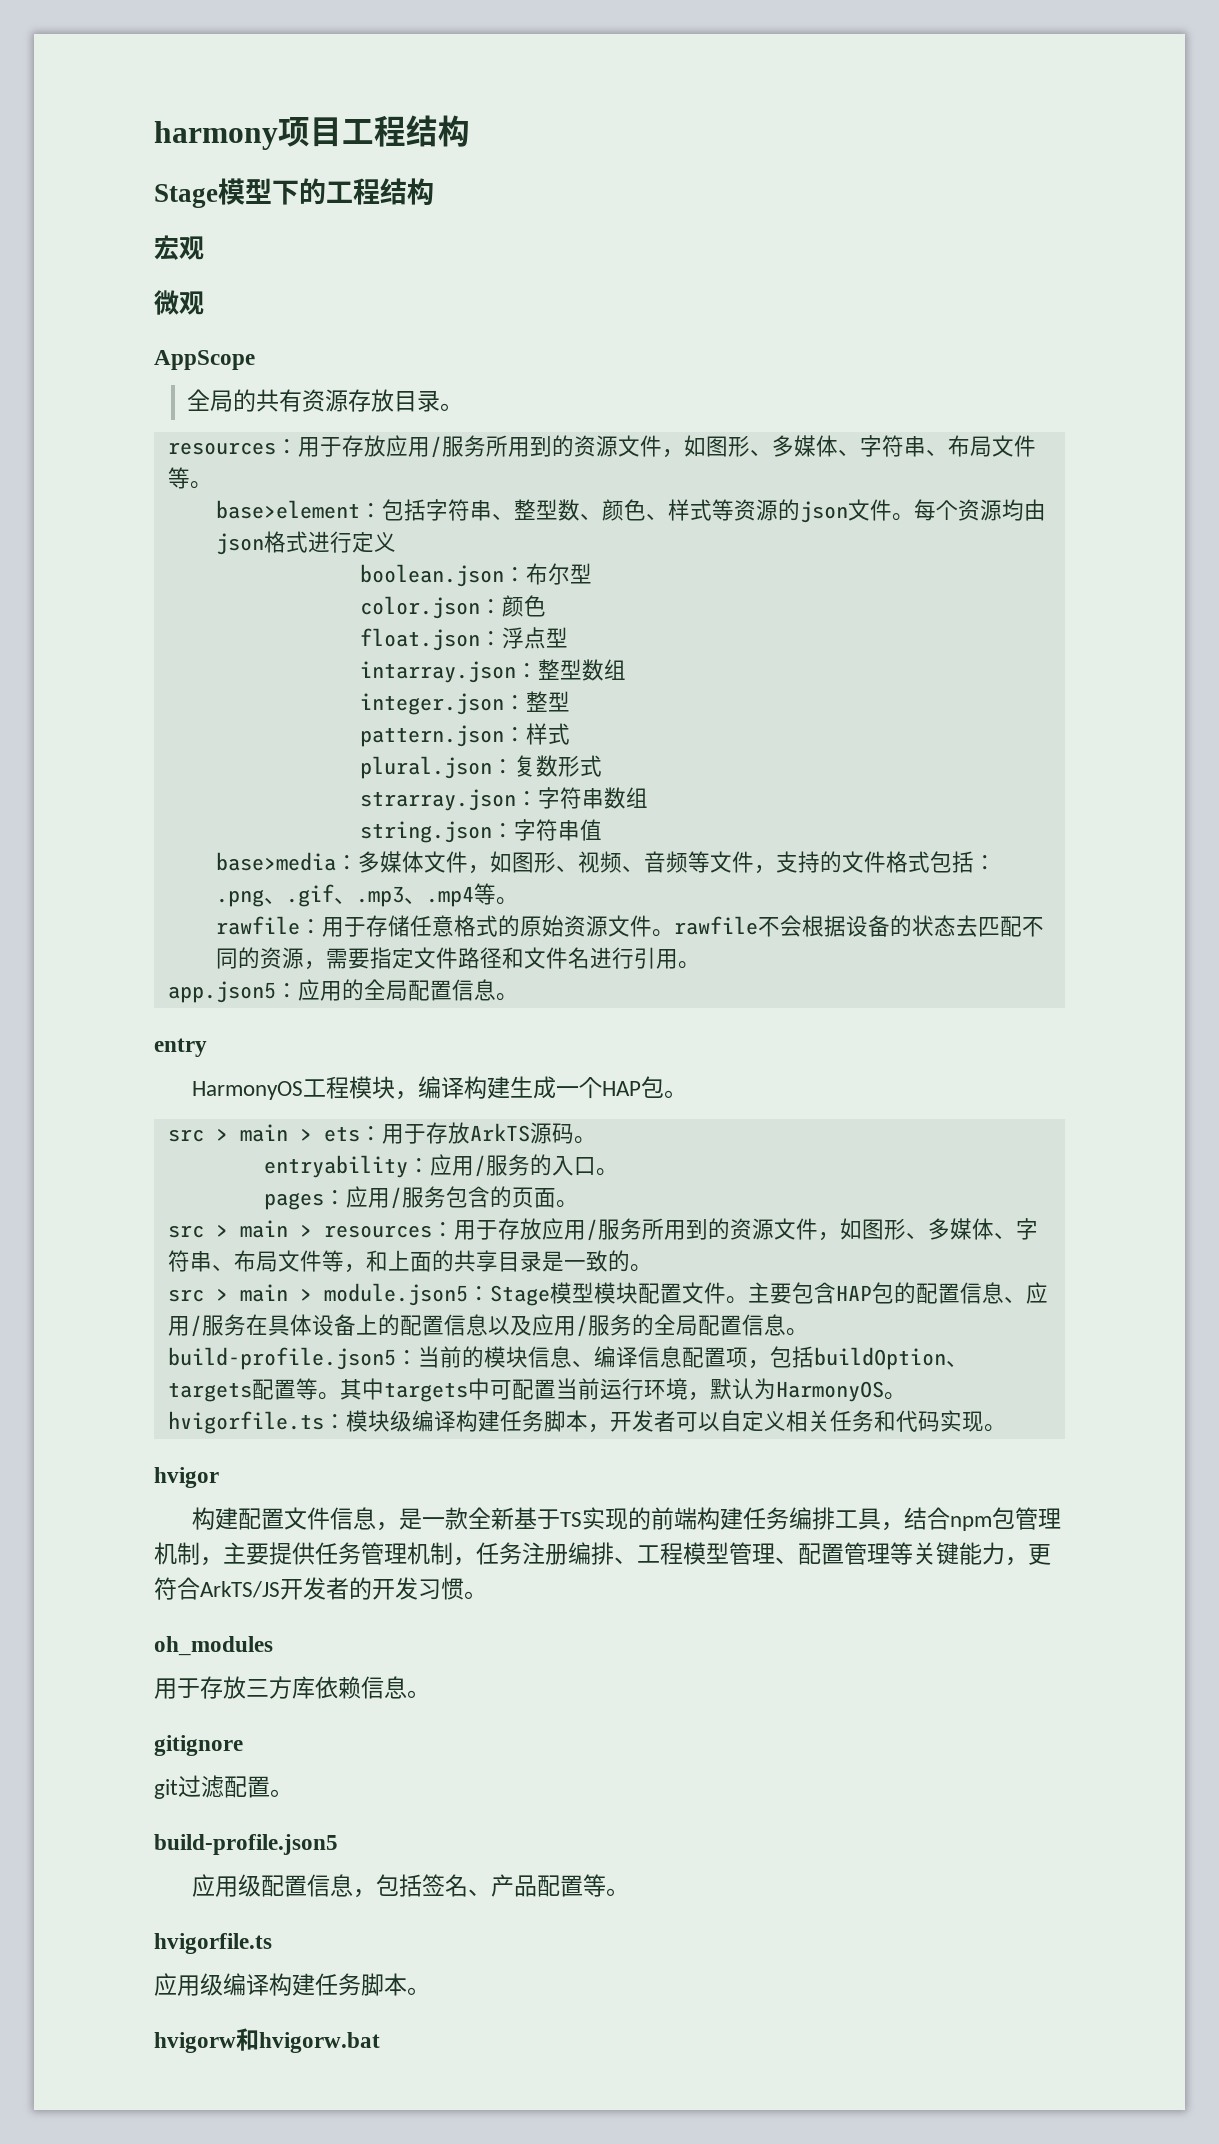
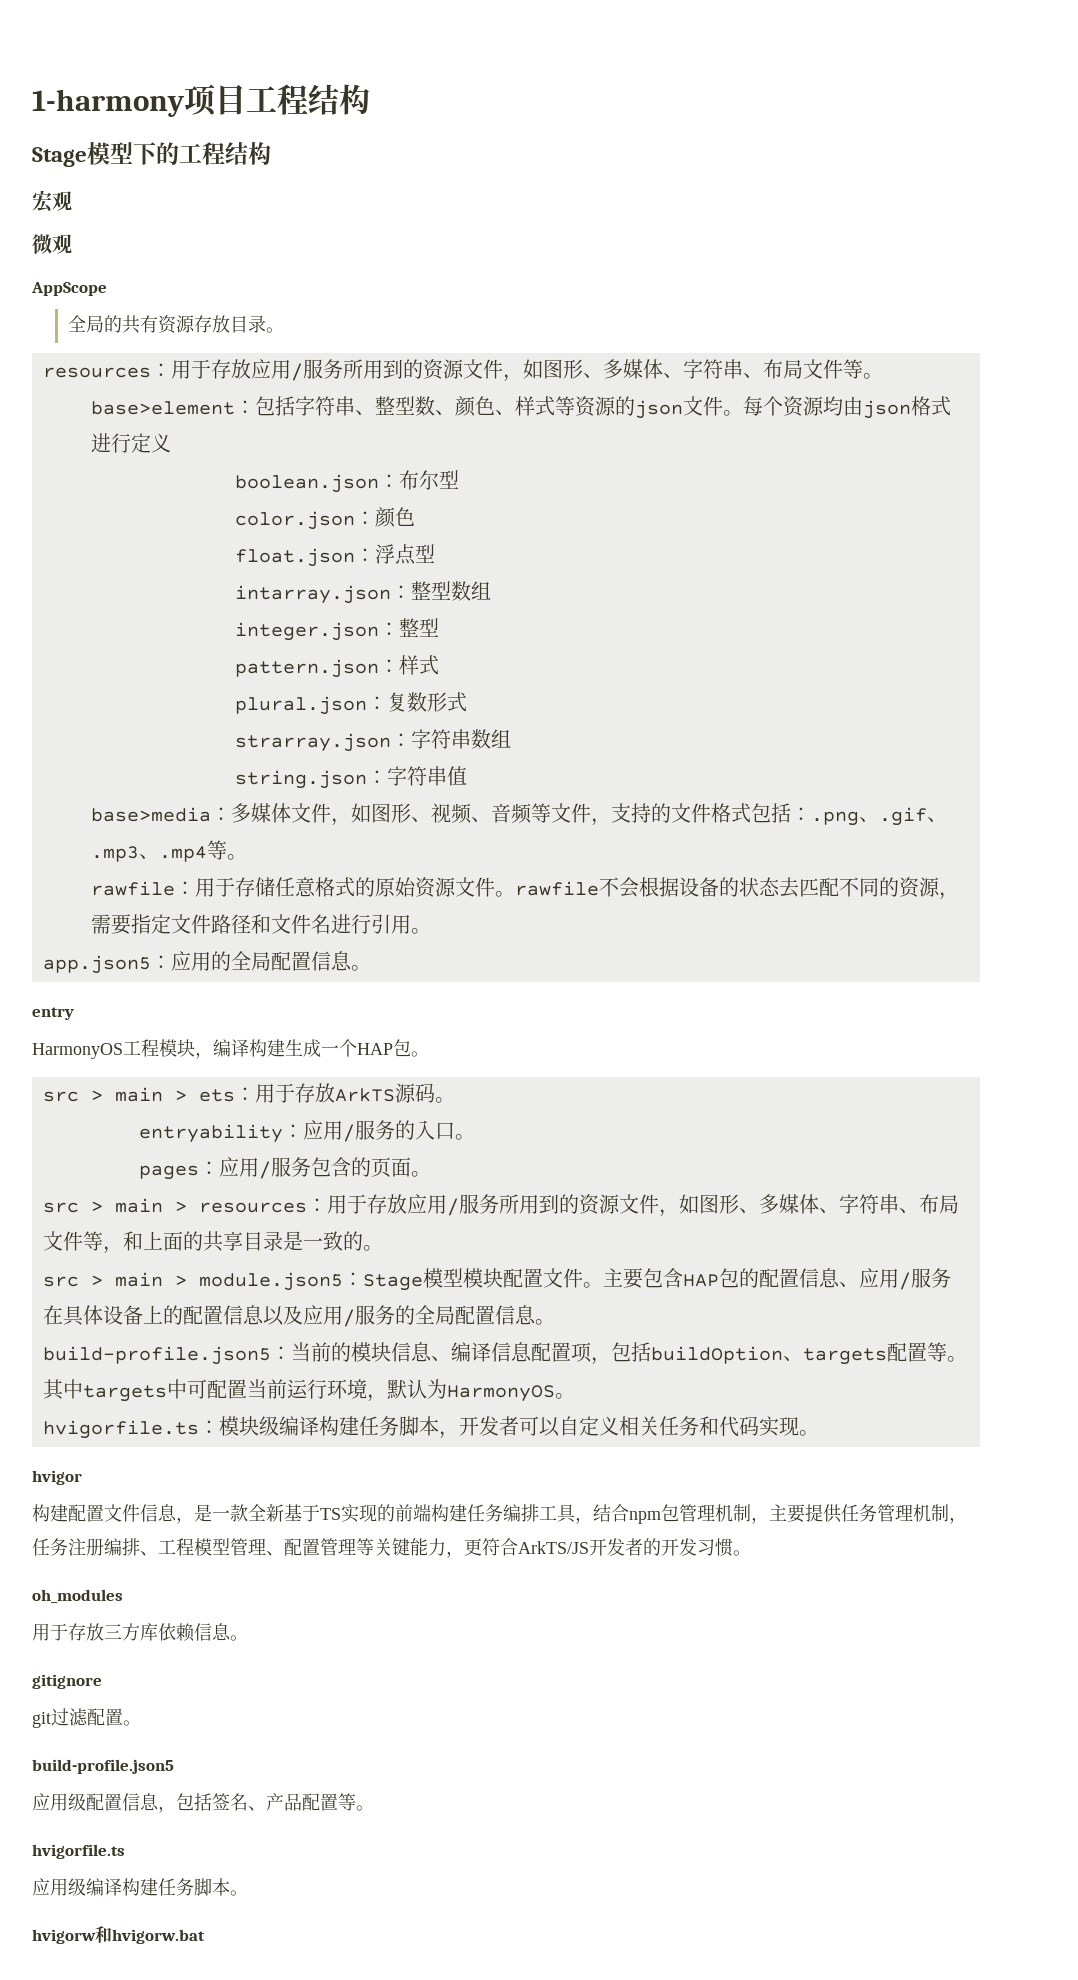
- harmony项目工程结构
+ 1-harmony项目工程结构

